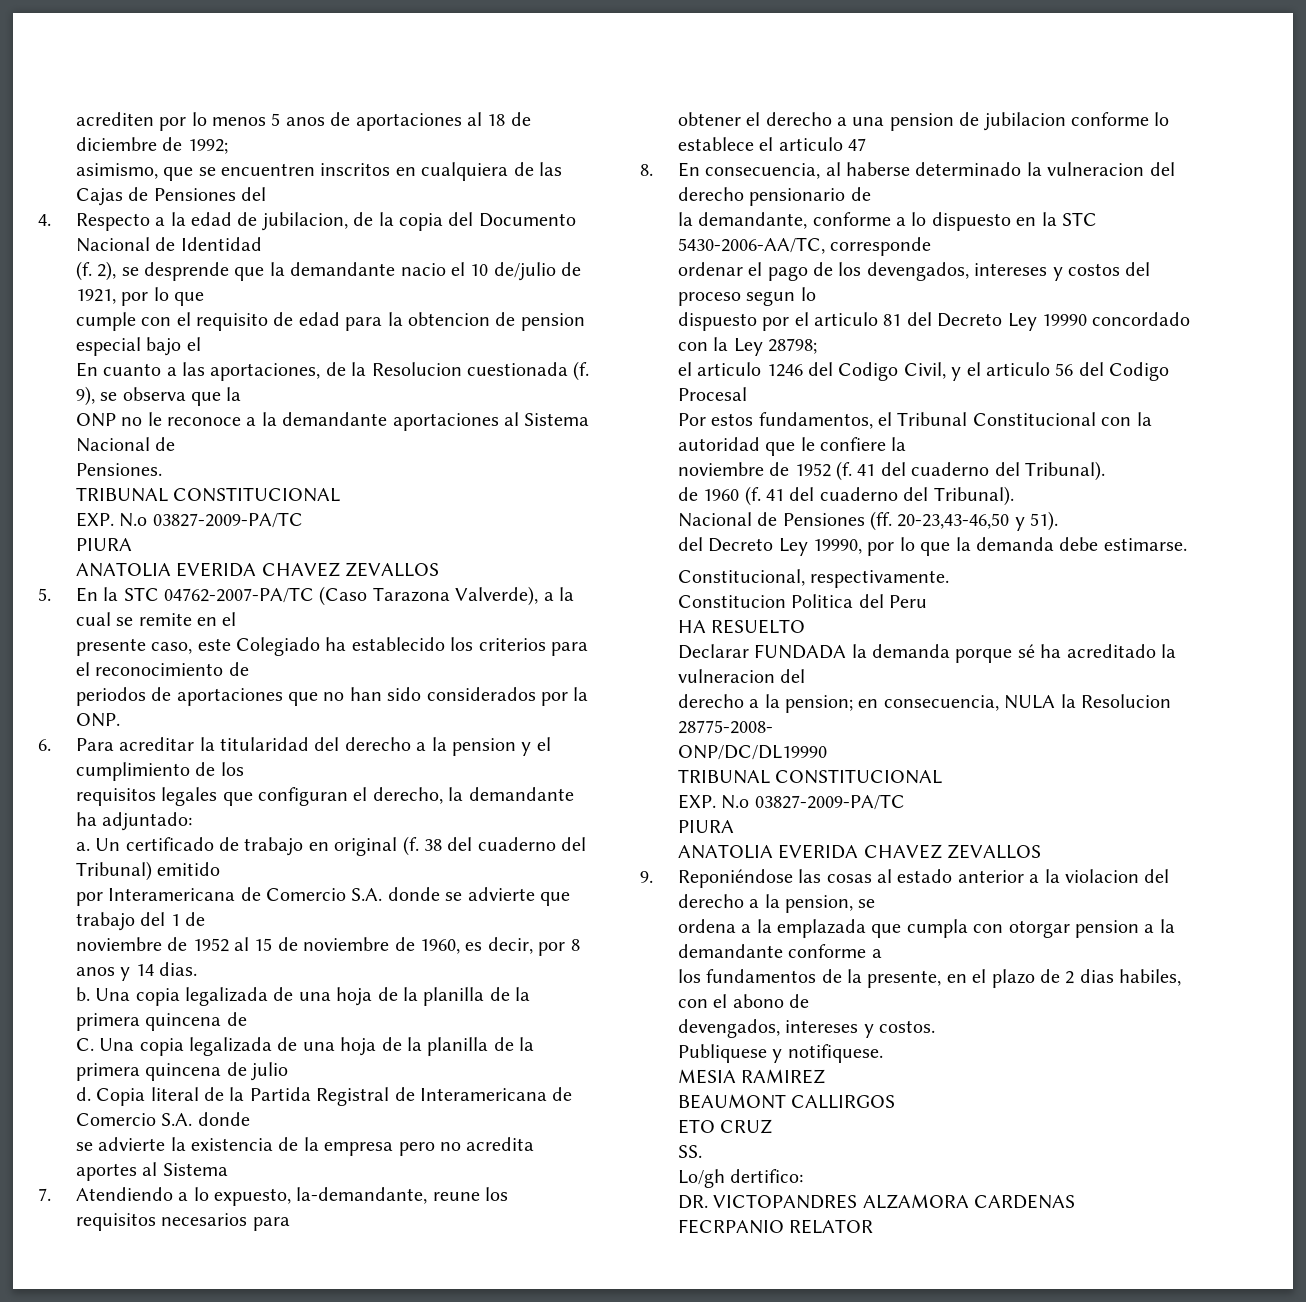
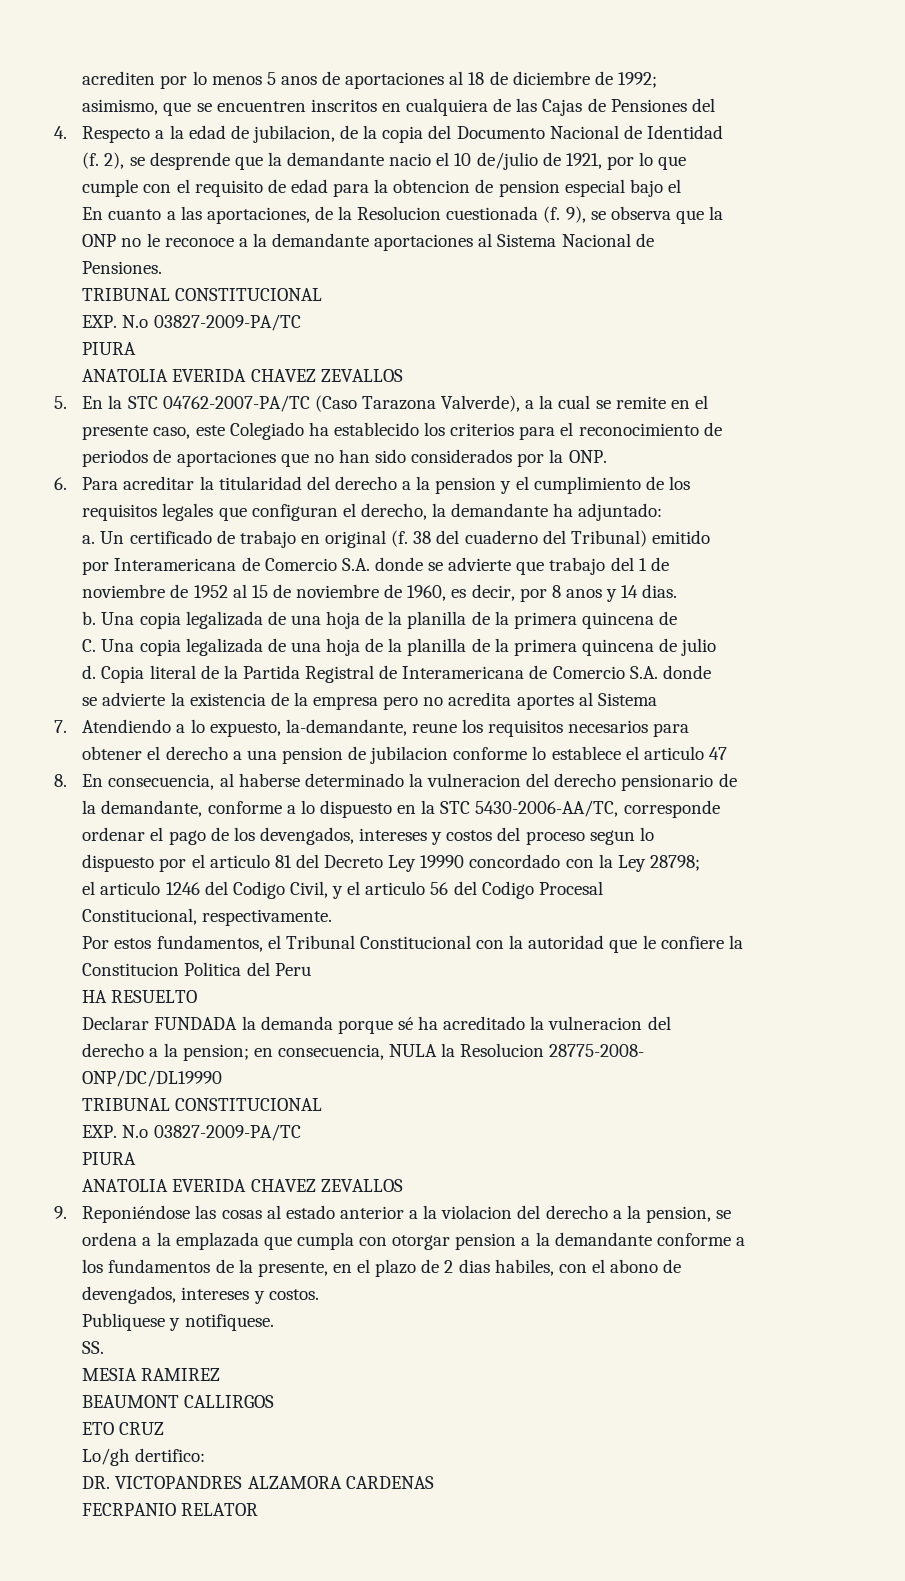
+ Constitucional, respectivamente.
- noviembre de 1952 (f. 41 del cuaderno del Tribunal).
- de 1960 (f. 41 del cuaderno del Tribunal).
- Nacional de Pensiones (ff. 20-23,43-46,50 y 51).
- del Decreto Ley 19990, por lo que la demanda debe estimarse.
- Constitucional, respectivamente.
+ SS.
- SS.

